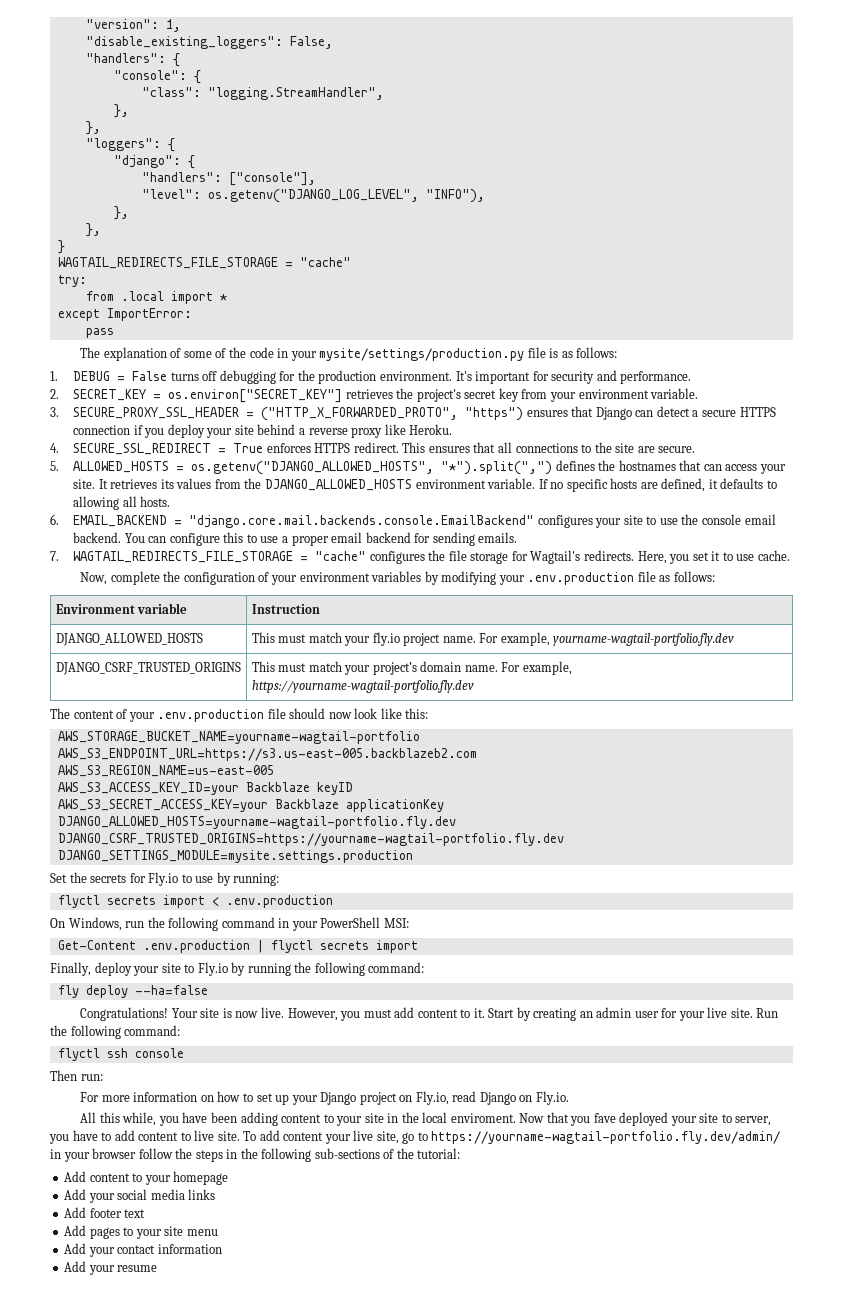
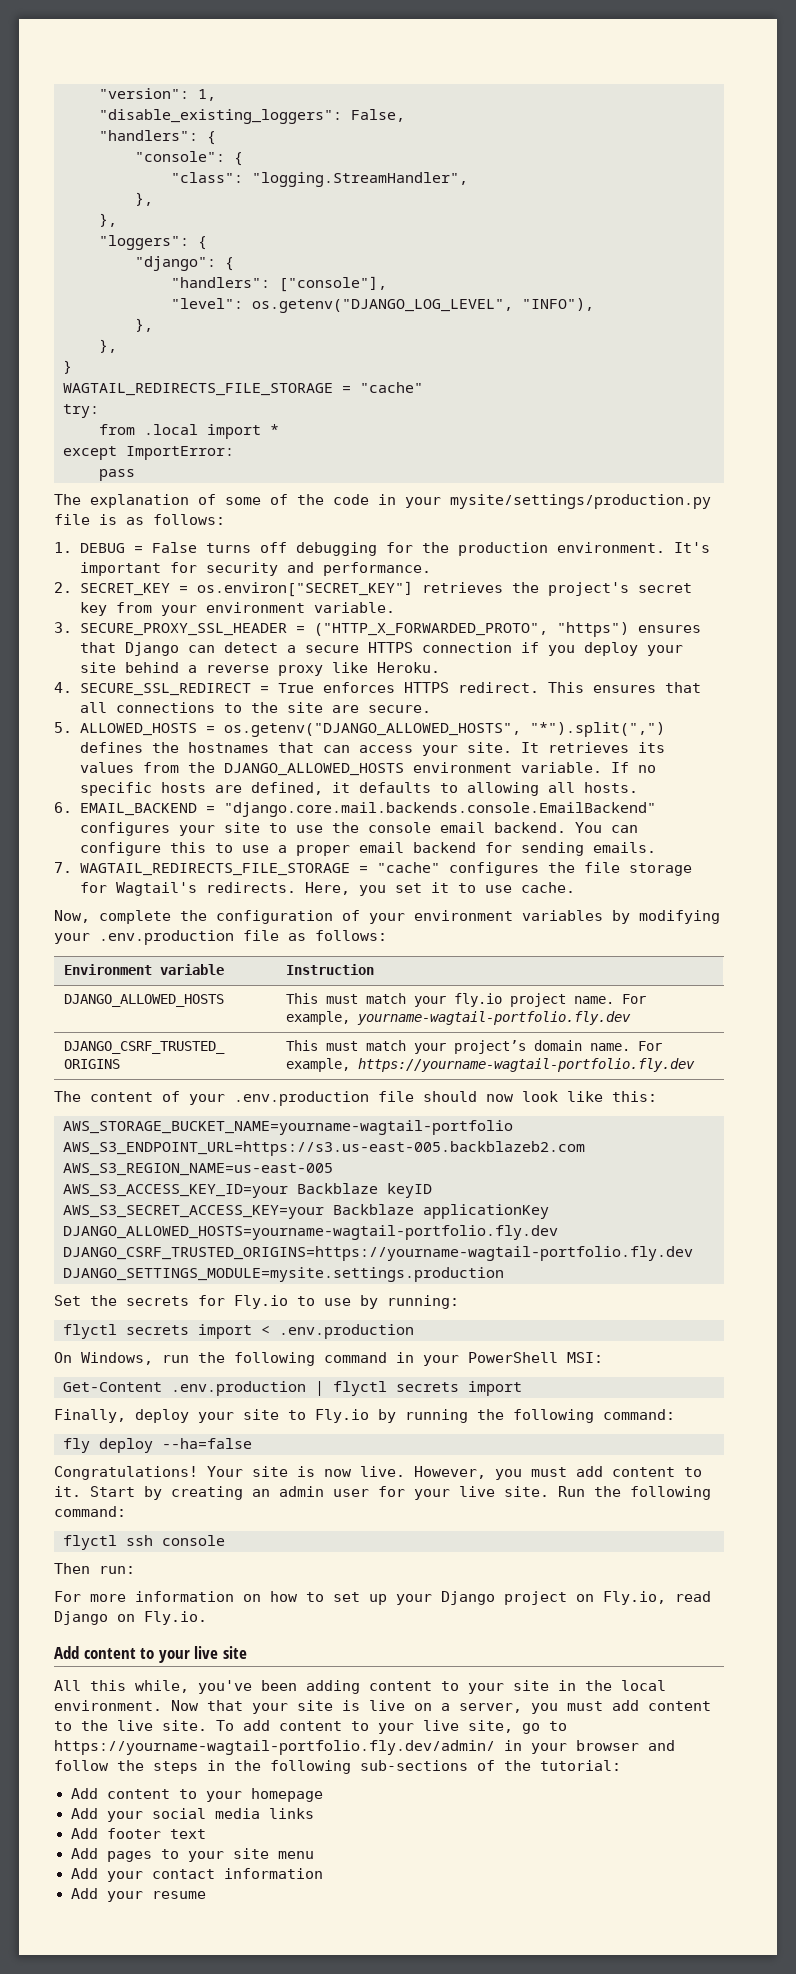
+ Add content to your live site
- All this while, you have been adding content to your site in the local enviroment.
+ All this while, you've been adding content to your site in the local environment.
- Now that you fave deployed your site to server, you have to add content to live site.
+ Now that your site is live on a server, you must add content to the live site.
- To add content your live site, go to https://yourname-wagtail-portfolio.fly.dev/admin/ in your browser follow the steps in the following sub-sections of the tutorial:
+ To add content to your live site, go to https://yourname-wagtail-portfolio.fly.dev/admin/ in your browser and follow the steps in the following sub-sections of the tutorial:

